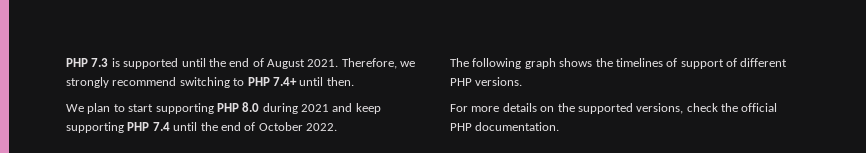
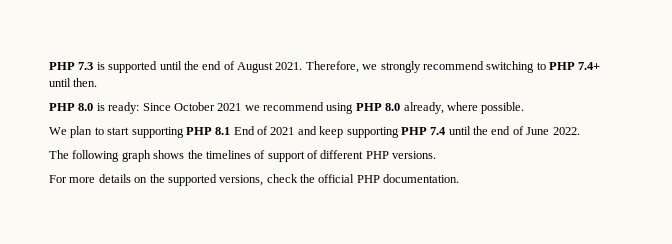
+ PHP 8.0 is ready: Since October 2021 we recommend using PHP 8.0 already, where possible.
- We plan to start supporting PHP 8.0 during 2021 and keep supporting PHP 7.4 until the end of October 2022.
+ We plan to start supporting PHP 8.1 End of 2021 and keep supporting PHP 7.4 until the end of June 2022.

